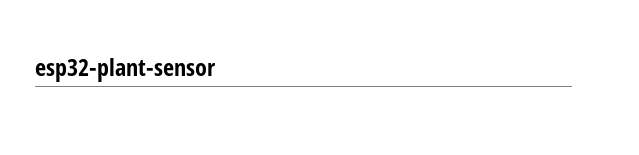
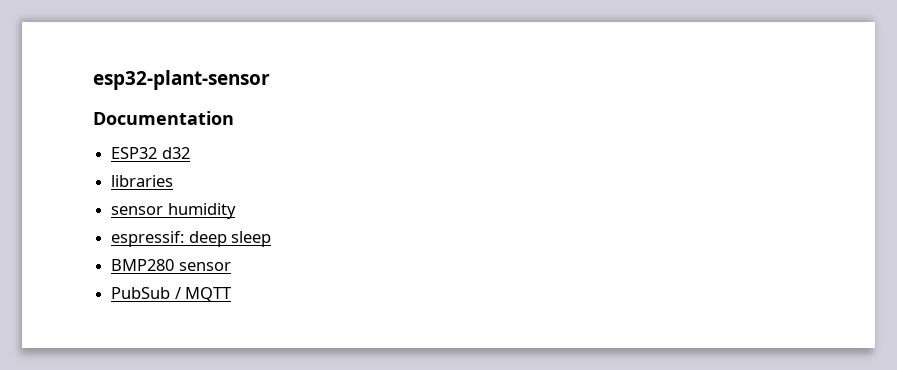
+ Documentation
+ ESP32 d32
+ libraries
+ sensor humidity
+ espressif: deep sleep
+ BMP280 sensor
+ PubSub / MQTT

